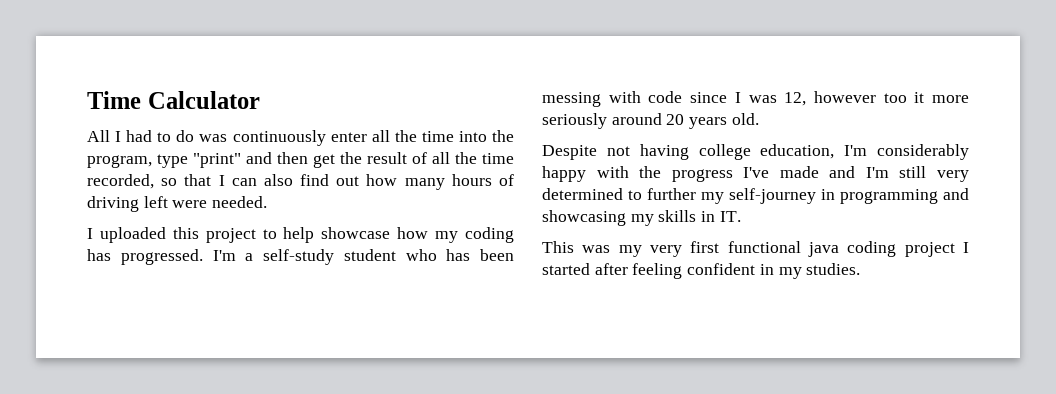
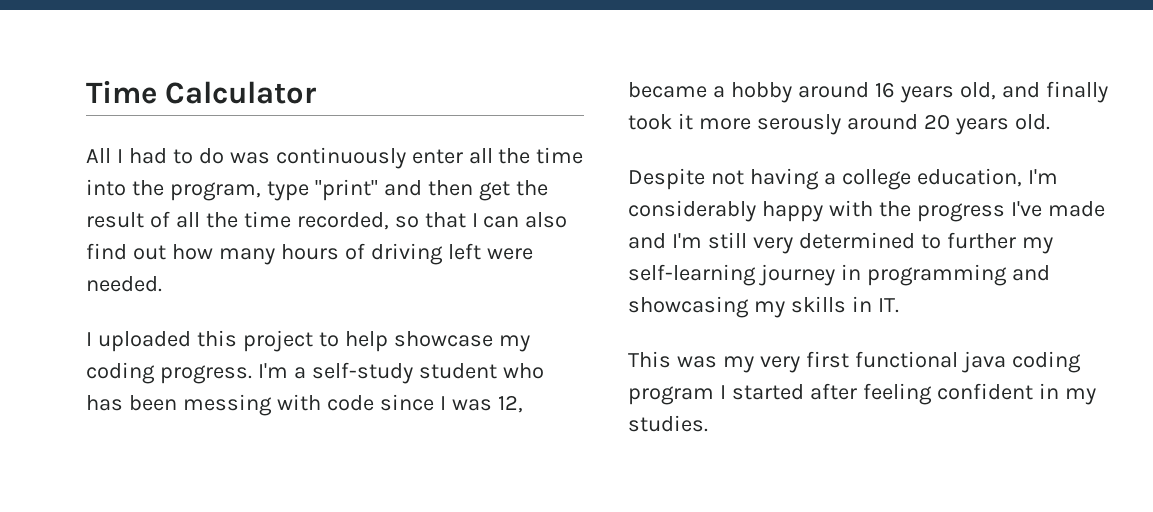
- I uploaded this project to help showcase how my coding has progressed.
+ I uploaded this project to help showcase my coding progress.
- I'm a self-study student who has been messing with code since I was 12, however too it more seriously around 20 years old.
+ I'm a self-study student who has been messing with code since I was 12, became a hobby around 16 years old, and finally took it more serously around 20 years old.
- Despite not having college education, I'm considerably happy with the progress I've made and I'm still very determined to further my self-journey in programming and showcasing my skills in IT.
+ Despite not having a college education, I'm considerably happy with the progress I've made and I'm still very determined to further my self-learning journey in programming and showcasing my skills in IT.
- This was my very first functional java coding project I started after feeling confident in my studies.
+ This was my very first functional java coding program I started after feeling confident in my studies.

